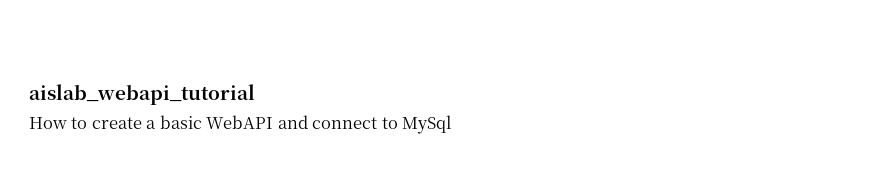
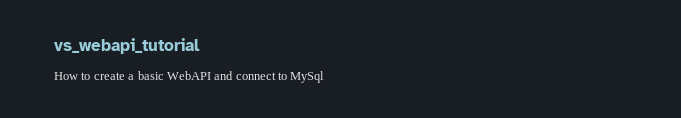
- aislab_webapi_tutorial
+ vs_webapi_tutorial

